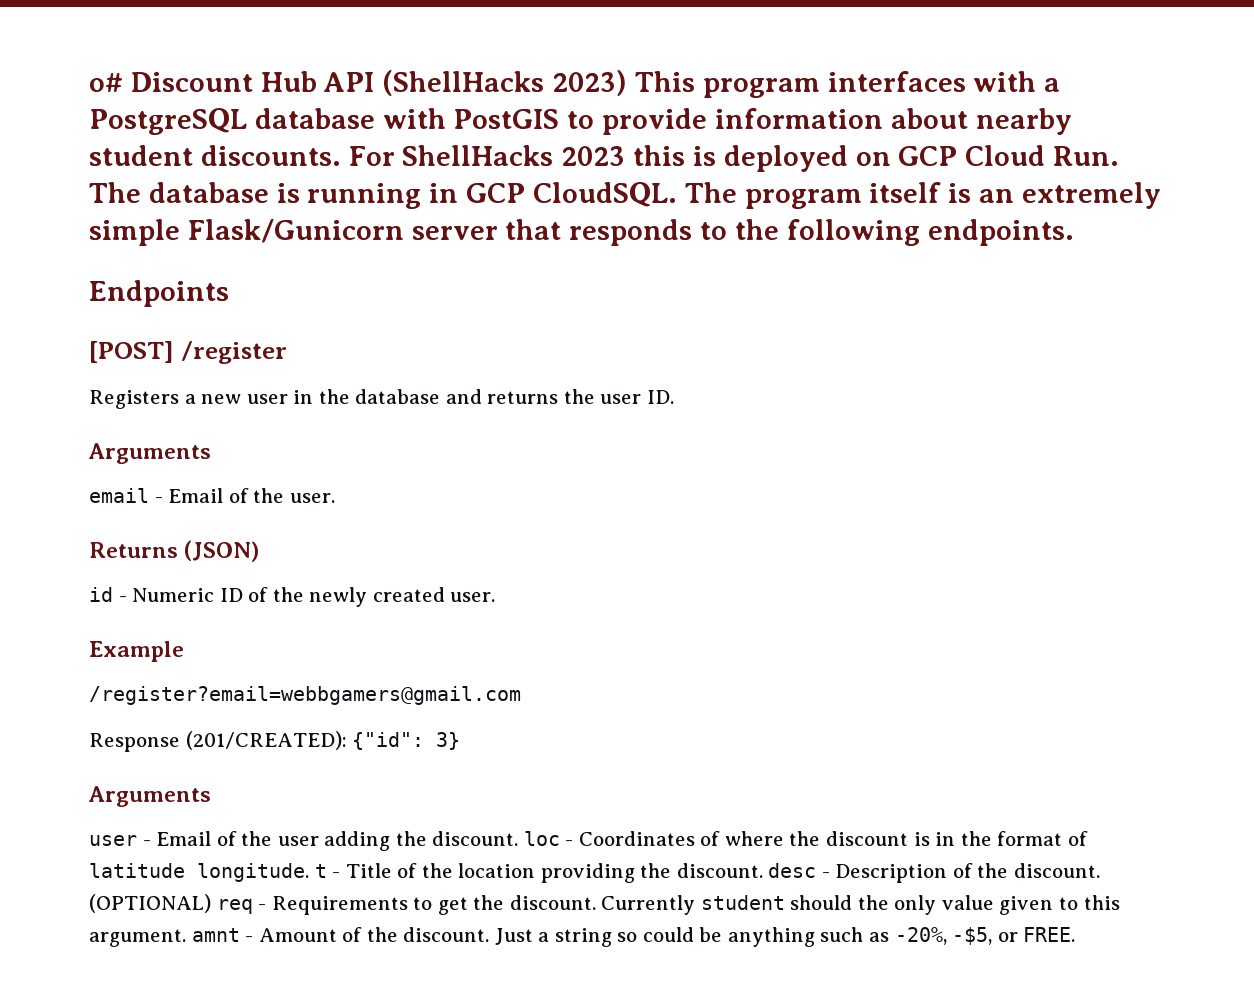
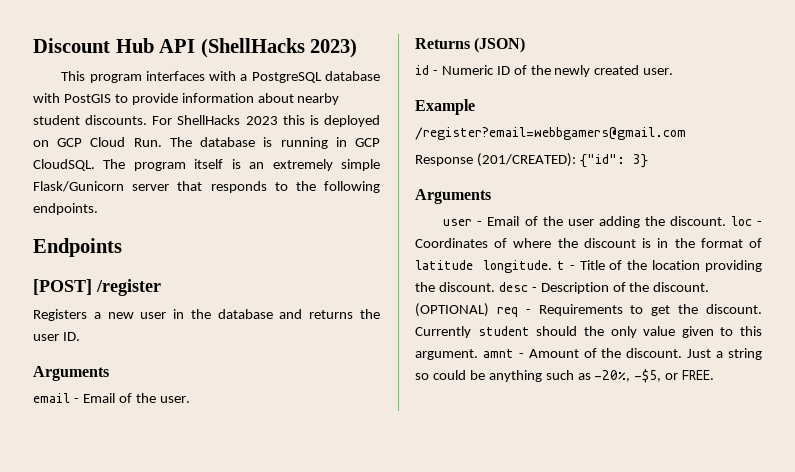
- o# Discount Hub API (ShellHacks 2023) This program interfaces with a PostgreSQL database with PostGIS to provide information about nearby student discounts.
+ Discount Hub API (ShellHacks 2023)
+ This program interfaces with a PostgreSQL database with PostGIS to provide information about nearby student discounts.

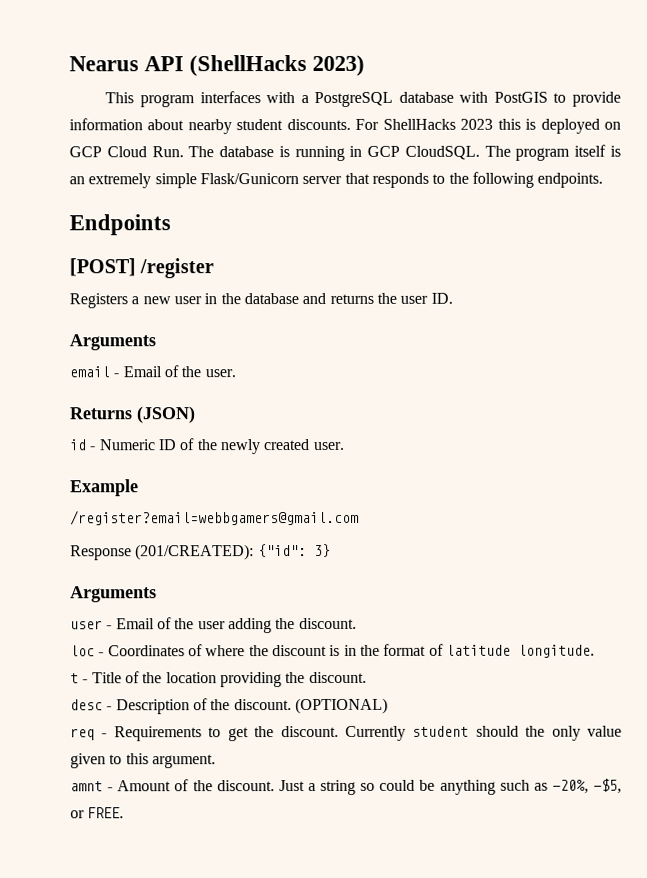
- Discount Hub API (ShellHacks 2023)
+ Nearus API (ShellHacks 2023)
- user - Email of the user adding the discount. loc - Coordinates of where the discount is in the format of latitude longitude. t - Title of the location providing the discount. desc - Description of the discount.
+ user - Email of the user adding the discount.
+ loc - Coordinates of where the discount is in the format of latitude longitude.
+ t - Title of the location providing the discount.
+ desc - Description of the discount.
- (OPTIONAL) req - Requirements to get the discount.
+ (OPTIONAL)
+ req - Requirements to get the discount.
- Currently student should the only value given to this argument. amnt - Amount of the discount.
+ Currently student should the only value given to this argument.
+ amnt - Amount of the discount.

